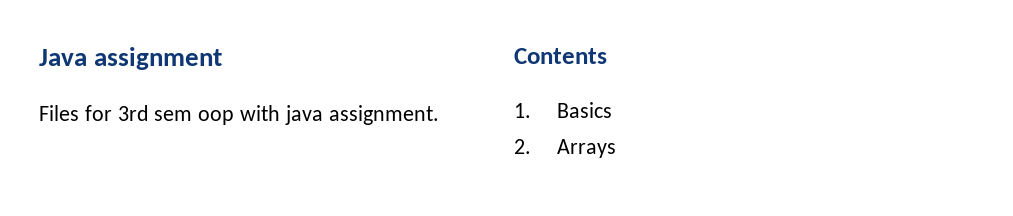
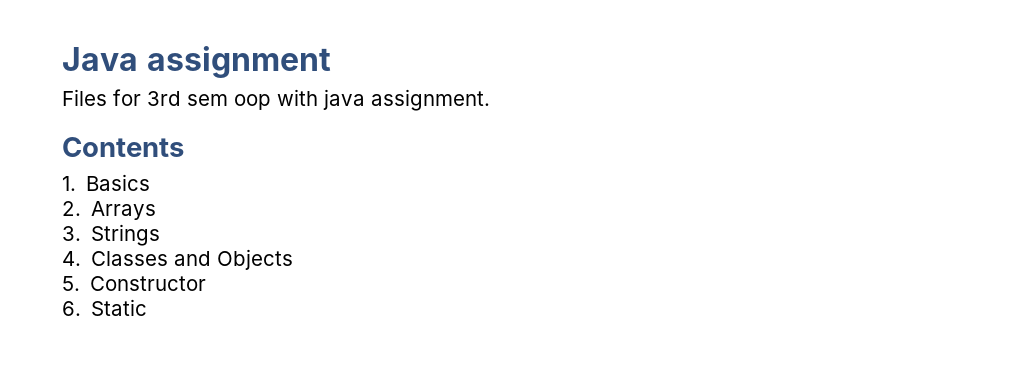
+ 3. Strings
+ 4. Classes and Objects
+ 5. Constructor
+ 6. Static

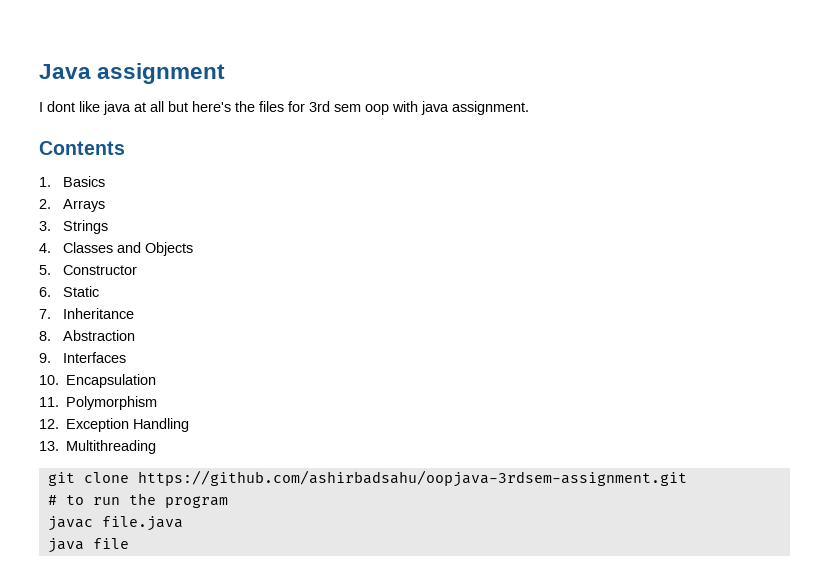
- Files for 3rd sem oop with java assignment.
+ I dont like java at all but here's the files for 3rd sem oop with java assignment.
+ 7. Inheritance
+ 8. Abstraction
+ 9. Interfaces
+ 10. Encapsulation
+ 11. Polymorphism
+ 12. Exception Handling
+ 13. Multithreading
+ git clone https://github.com/ashirbadsahu/oopjava-3rdsem-assignment.git
+ # to run the program
+ javac file.java
+ java file

